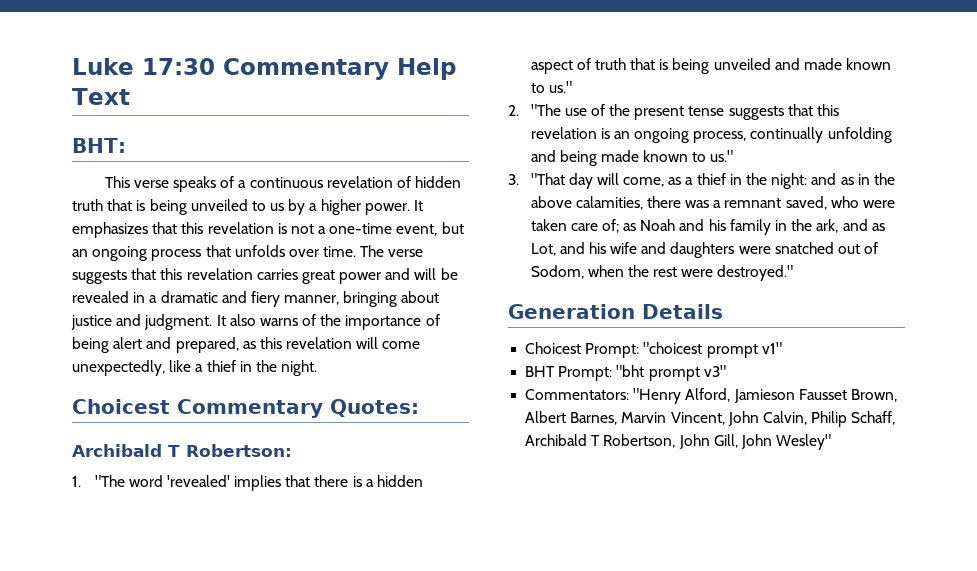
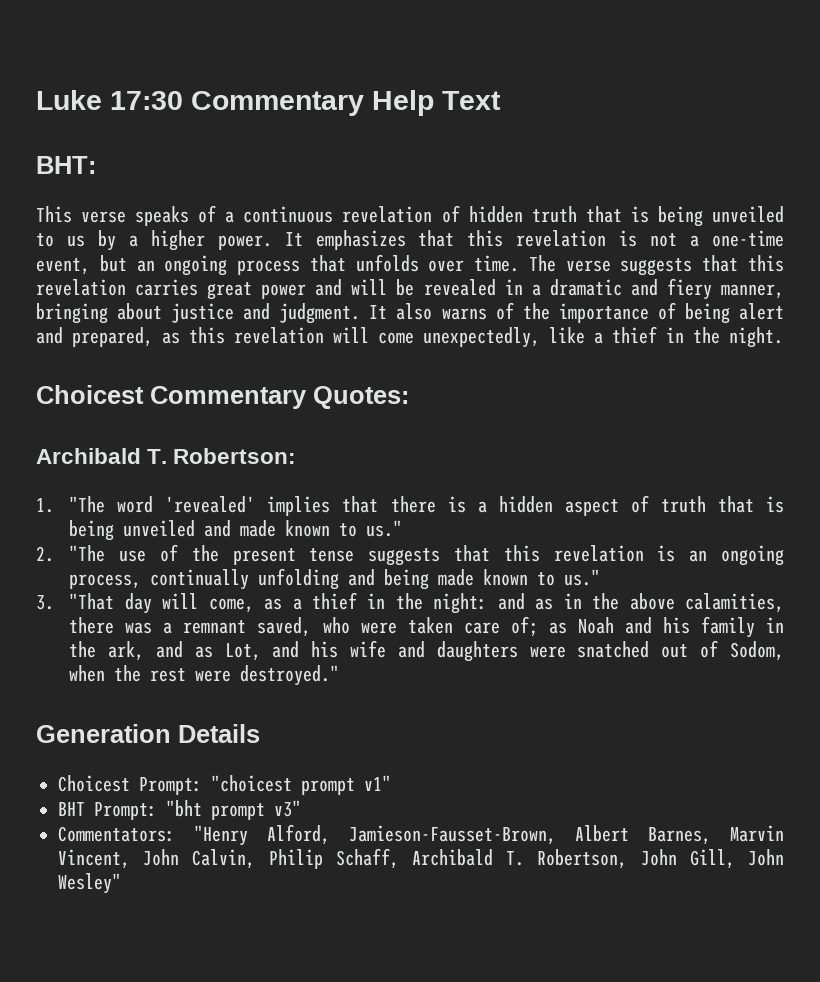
- Archibald T Robertson:
+ Archibald T. Robertson:
- Commentators: "Henry Alford, Jamieson Fausset Brown, Albert Barnes, Marvin Vincent, John Calvin, Philip Schaff, Archibald T Robertson, John Gill, John Wesley"
+ Commentators: "Henry Alford, Jamieson-Fausset-Brown, Albert Barnes, Marvin Vincent, John Calvin, Philip Schaff, Archibald T. Robertson, John Gill, John Wesley"

